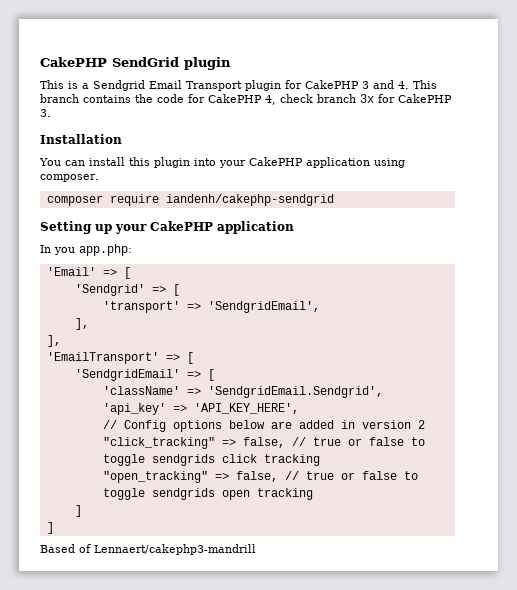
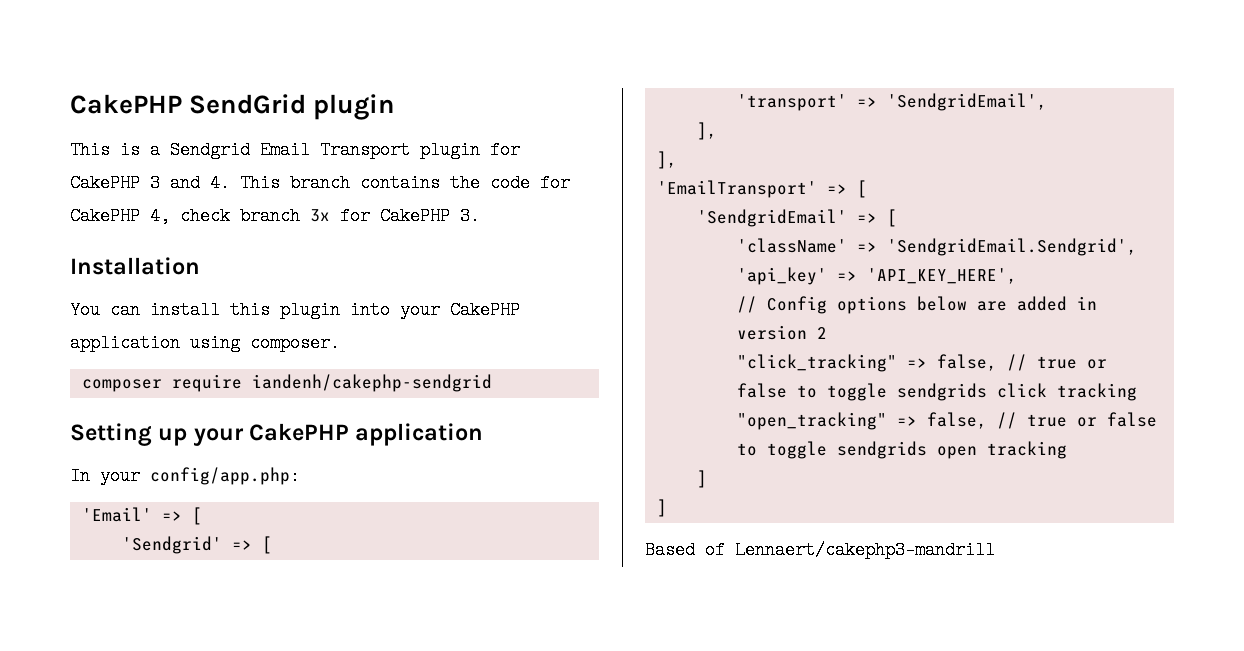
- In you app.php:
+ In your config/app.php:

